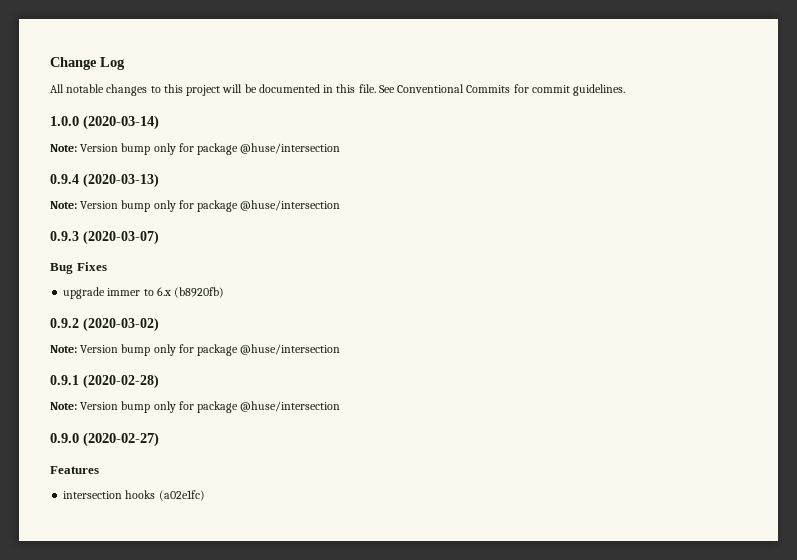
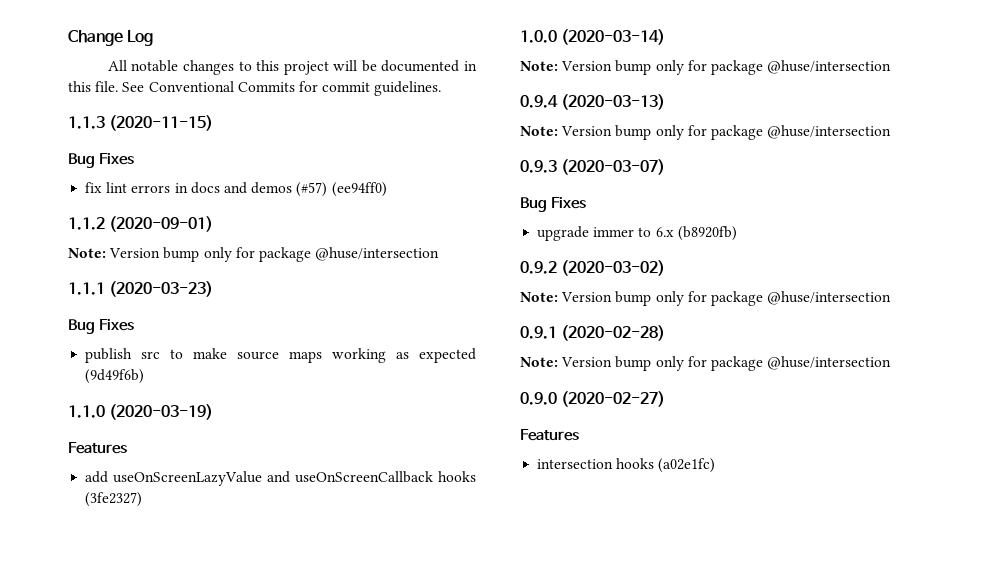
+ 1.1.3 (2020-11-15)
+ Bug Fixes
+ fix lint errors in docs and demos (#57) (ee94ff0)
+ 1.1.2 (2020-09-01)
+ Note: Version bump only for package @huse/intersection
+ 1.1.1 (2020-03-23)
+ Bug Fixes
+ publish src to make source maps working as expected (9d49f6b)
+ 1.1.0 (2020-03-19)
+ Features
+ add useOnScreenLazyValue and useOnScreenCallback hooks (3fe2327)

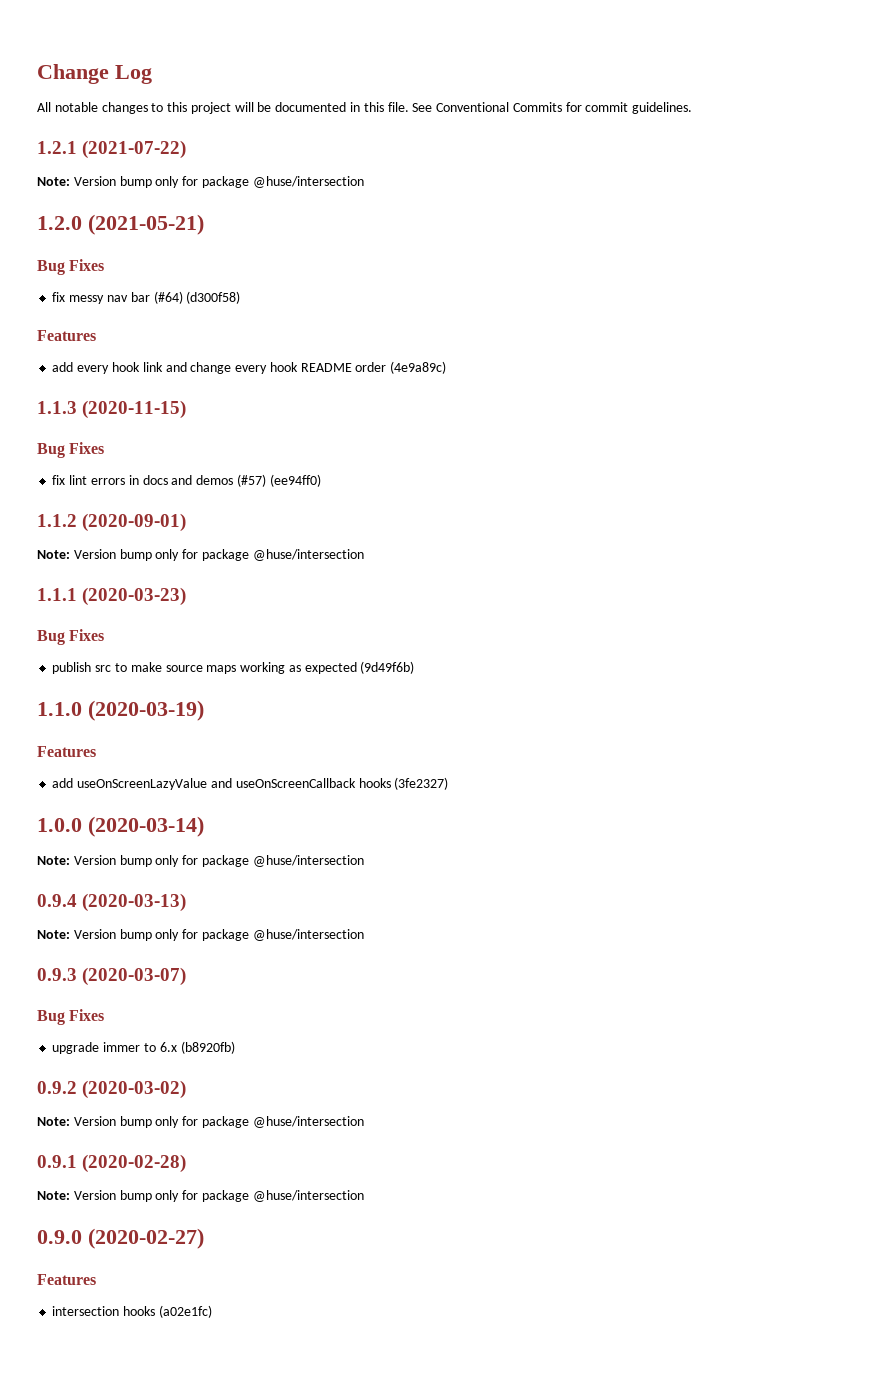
+ 1.2.1 (2021-07-22)
+ Note: Version bump only for package @huse/intersection
+ 1.2.0 (2021-05-21)
+ Bug Fixes
+ fix messy nav bar (#64) (d300f58)
+ Features
+ add every hook link and change every hook README order (4e9a89c)

